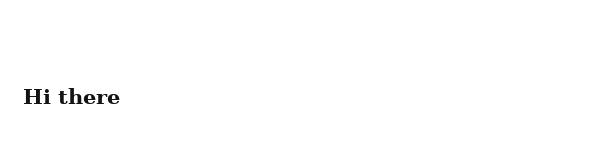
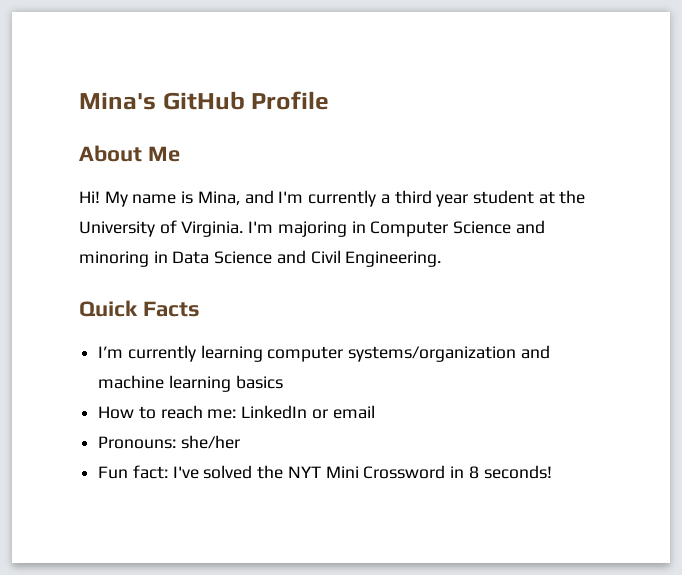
- Hi there
+ Mina's GitHub Profile
+ About Me
+ Hi! My name is Mina, and I'm currently a third year student at the University of Virginia. I'm majoring in Computer Science and minoring in Data Science and Civil Engineering.
+ Quick Facts
+ I’m currently learning computer systems/organization and machine learning basics
+ How to reach me: LinkedIn or email
+ Pronouns: she/her
+ Fun fact: I've solved the NYT Mini Crossword in 8 seconds!

